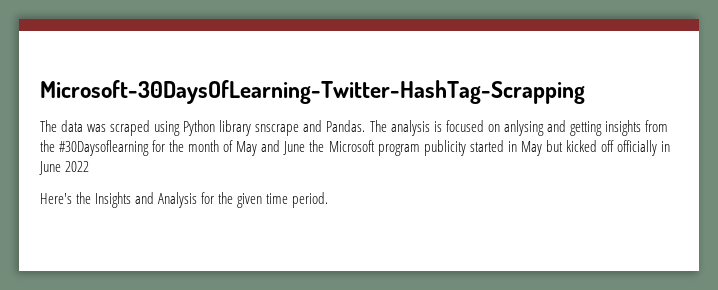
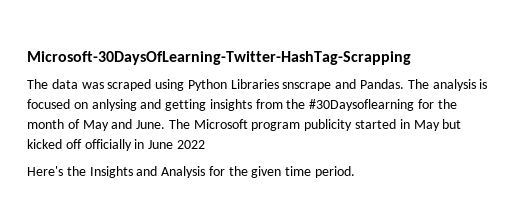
- The data was scraped using Python library snscrape and Pandas.
+ The data was scraped using Python Libraries snscrape and Pandas.
- The analysis is focused on anlysing and getting insights from the #30Daysoflearning for the month of May and June the Microsoft program publicity started in May but kicked off officially in June 2022
+ The analysis is focused on anlysing and getting insights from the #30Daysoflearning for the month of May and June. The Microsoft program publicity started in May but kicked off officially in June 2022

